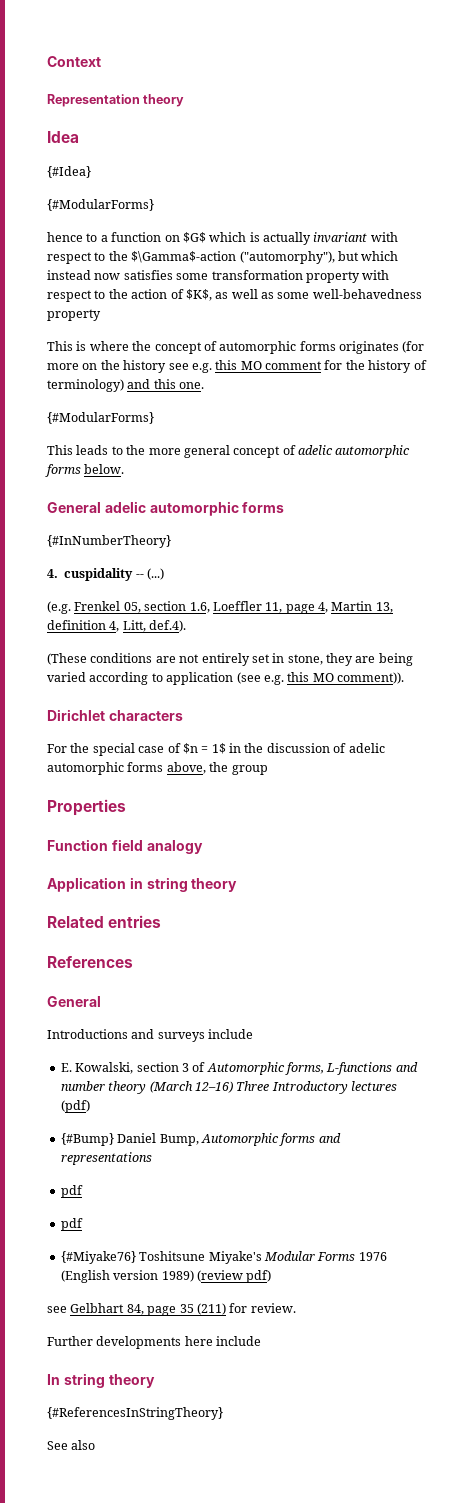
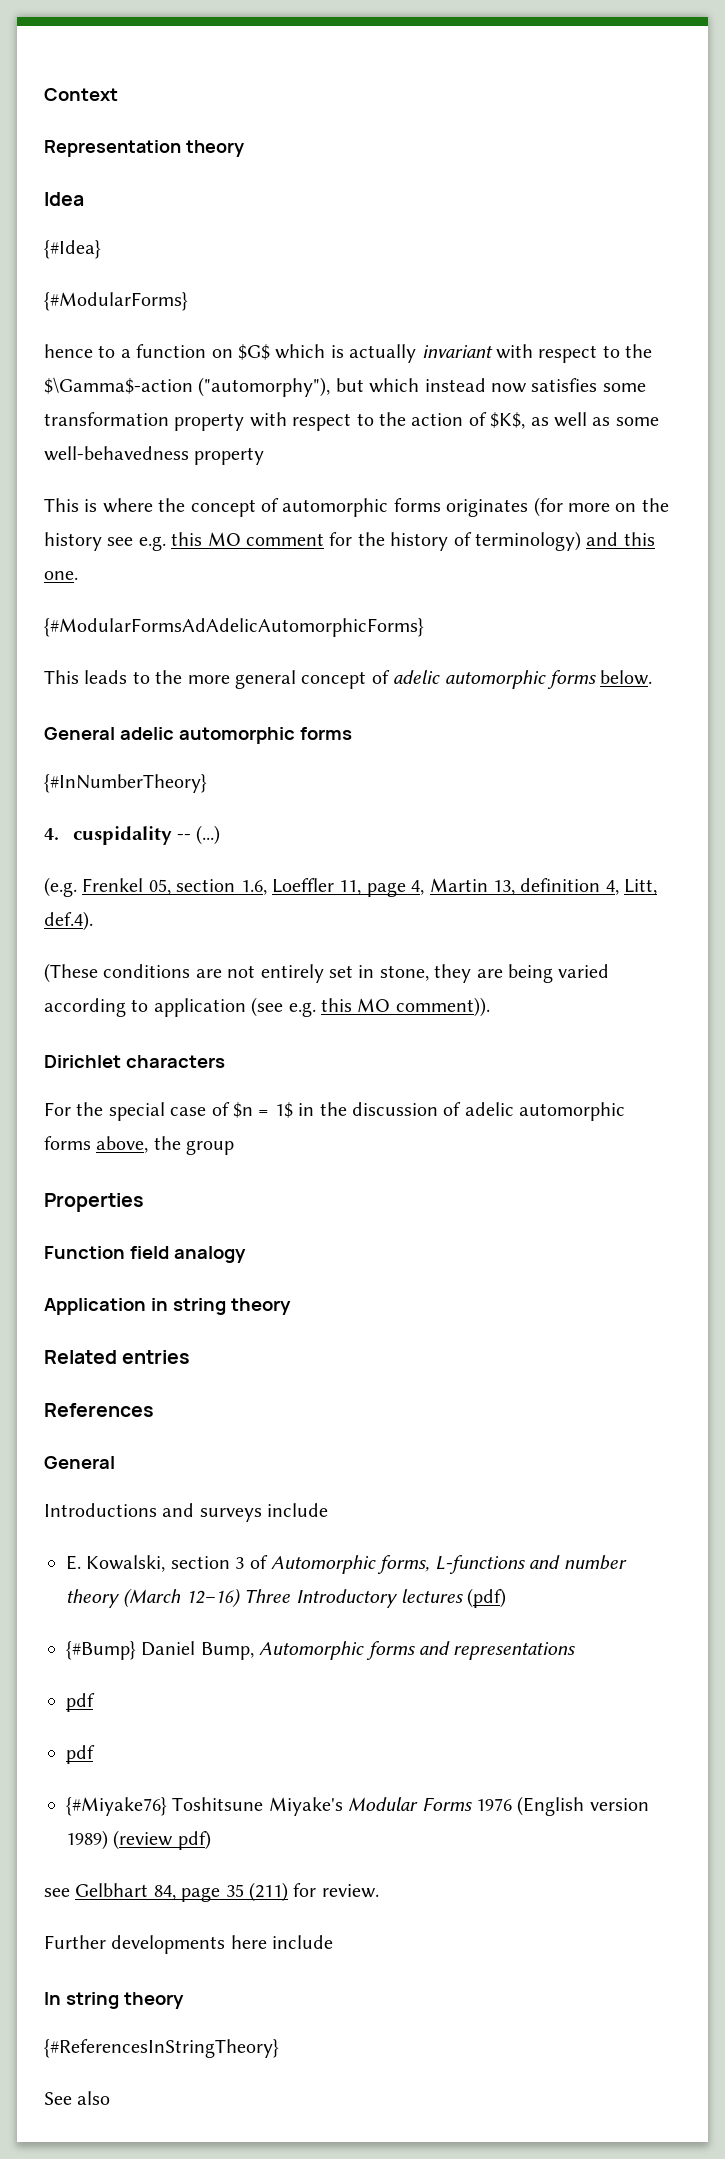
  This is where the concept of automorphic forms originates (for more on the history see e.g. this MO comment for the history of terminology) and this one.
- {#ModularForms}
+ {#ModularFormsAdAdelicAutomorphicForms}

